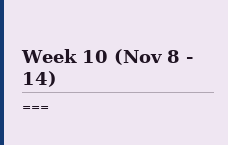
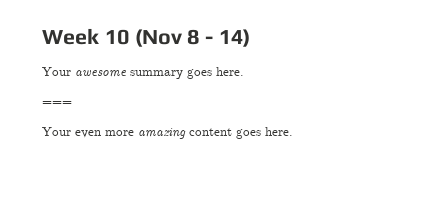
+ Your awesome summary goes here.
  ===
+ Your even more amazing content goes here.

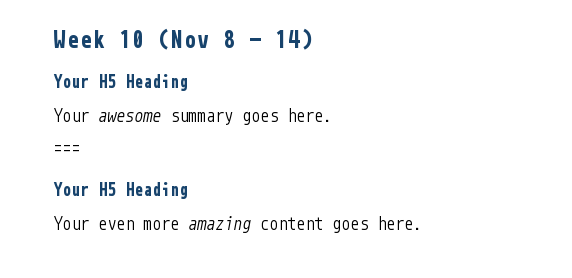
  Week 10 (Nov 8 - 14)
+ Your H5 Heading
  ===
+ Your H5 Heading

